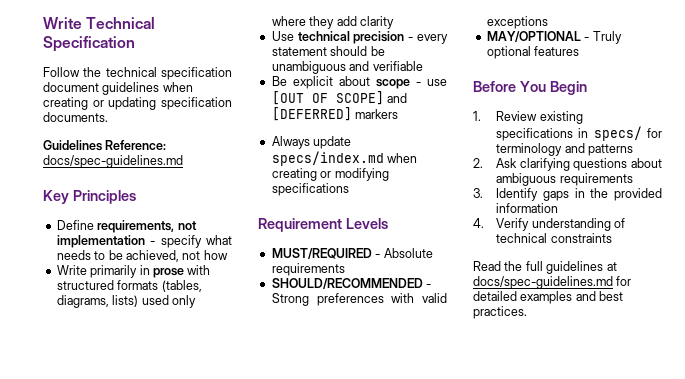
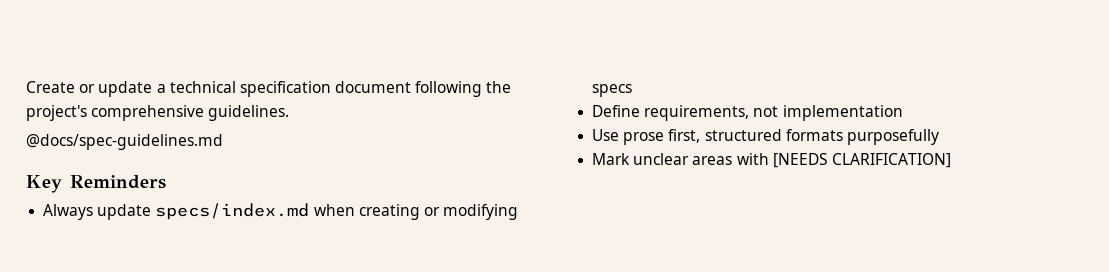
- Write Technical Specification
- Follow the technical specification document guidelines when creating or updating specification documents.
- Guidelines Reference: docs/spec-guidelines.md
- Key Principles
- Define requirements, not implementation - specify what needs to be achieved, not how
- Write primarily in prose with structured formats (tables, diagrams, lists) used only where they add clarity
- Use technical precision - every statement should be unambiguous and verifiable
- Be explicit about scope - use [OUT OF SCOPE] and [DEFERRED] markers
+ Create or update a technical specification document following the project's comprehensive guidelines.
+ @docs/spec-guidelines.md
+ Key Reminders
- Always update specs/index.md when creating or modifying specifications
- Requirement Levels
- MUST/REQUIRED - Absolute requirements
- SHOULD/RECOMMENDED - Strong preferences with valid exceptions
- MAY/OPTIONAL - Truly optional features
- Before You Begin
- 1. Review existing specifications in specs/ for terminology and patterns
- 2. Ask clarifying questions about ambiguous requirements
- 3. Identify gaps in the provided information
- 4. Verify understanding of technical constraints
- Read the full guidelines at docs/spec-guidelines.md for detailed examples and best practices.
+ Always update specs/index.md when creating or modifying specs
+ Define requirements, not implementation
+ Use prose first, structured formats purposefully
+ Mark unclear areas with [NEEDS CLARIFICATION]

